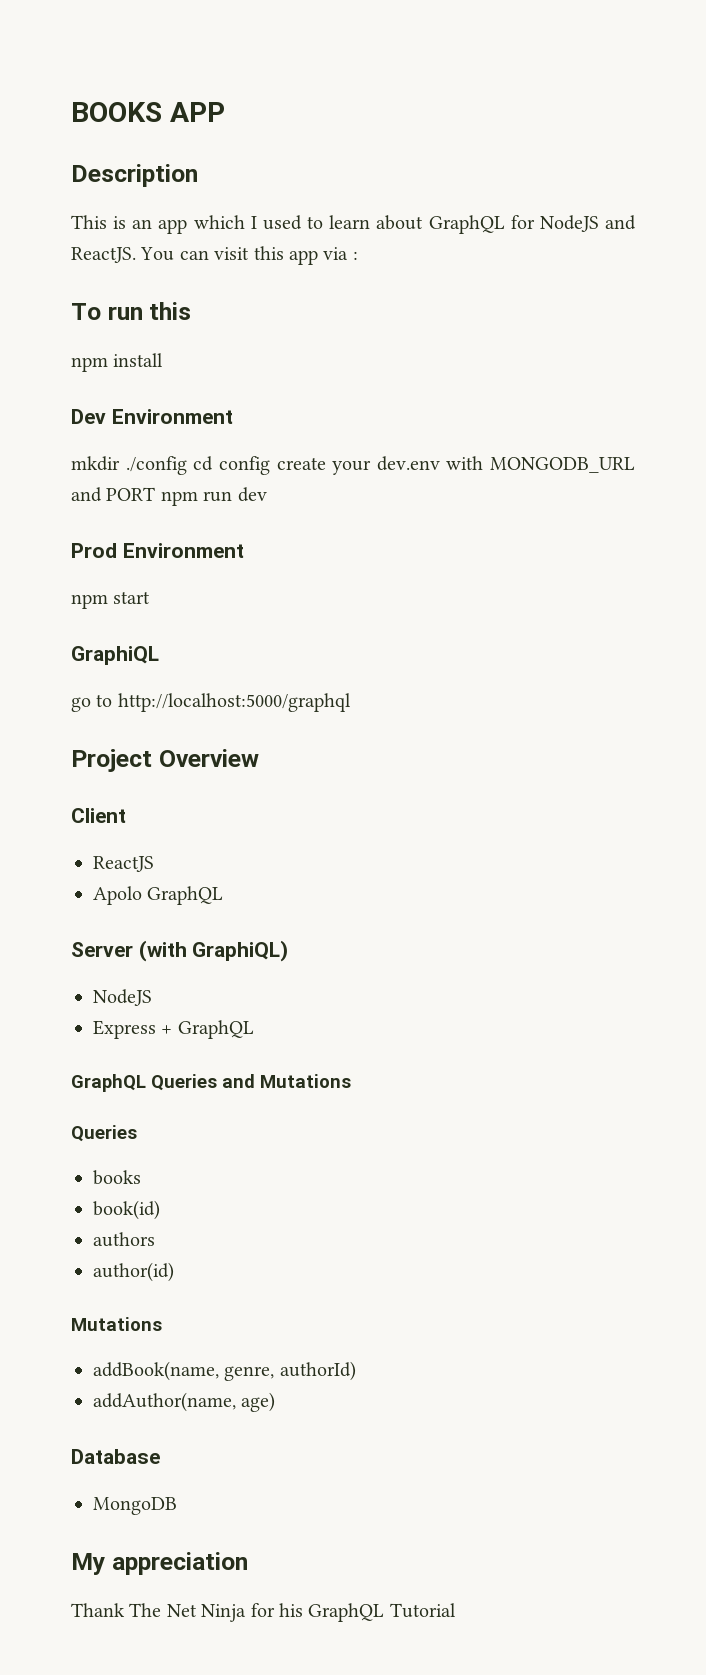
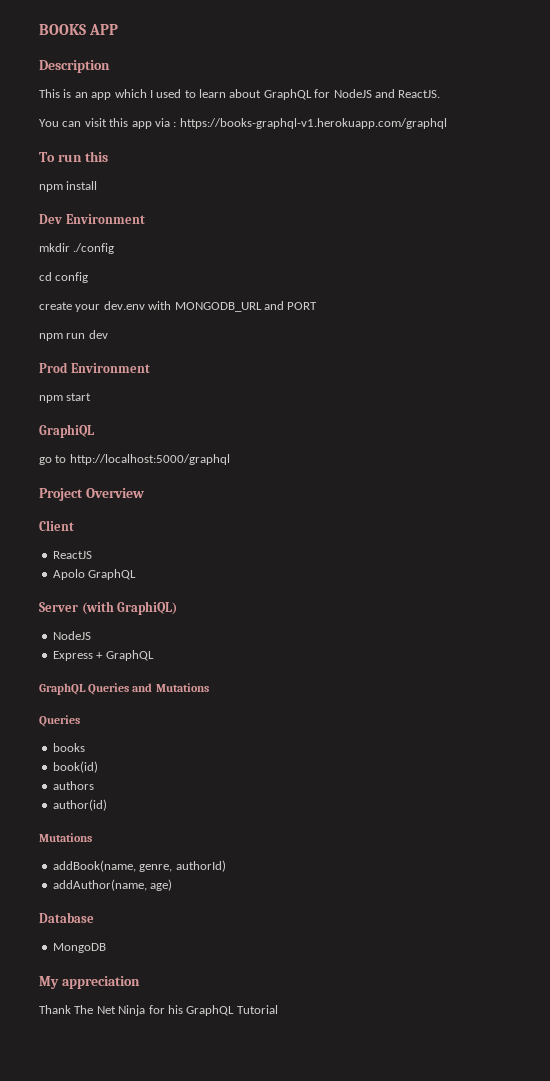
- This is an app which I used to learn about GraphQL for NodeJS and ReactJS. You can visit this app via :
+ This is an app which I used to learn about GraphQL for NodeJS and ReactJS.
+ You can visit this app via : https://books-graphql-v1.herokuapp.com/graphql
- mkdir ./config cd config create your dev.env with MONGODB_URL and PORT npm run dev
+ mkdir ./config
+ cd config
+ create your dev.env with MONGODB_URL and PORT
+ npm run dev

